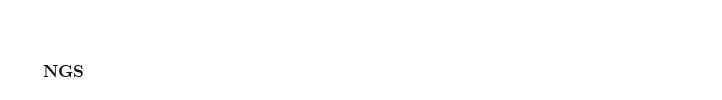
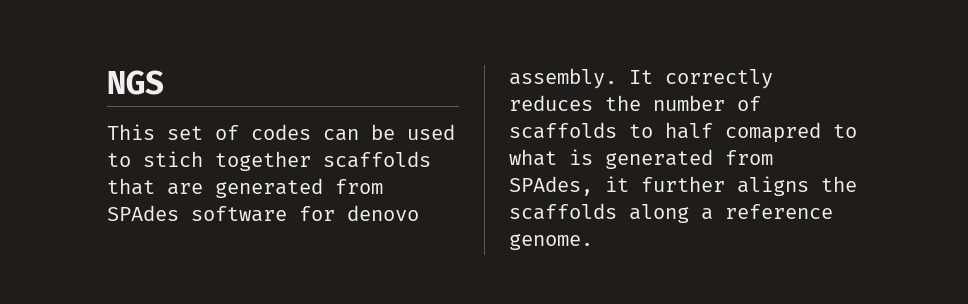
+ This set of codes can be used to stich together scaffolds that are generated from SPAdes software for denovo assembly. It correctly reduces the number of scaffolds to half comapred to what is generated from SPAdes, it further aligns the scaffolds along a reference genome.

